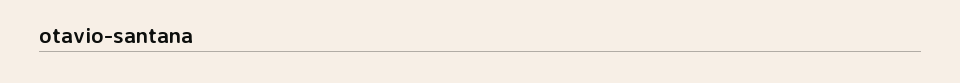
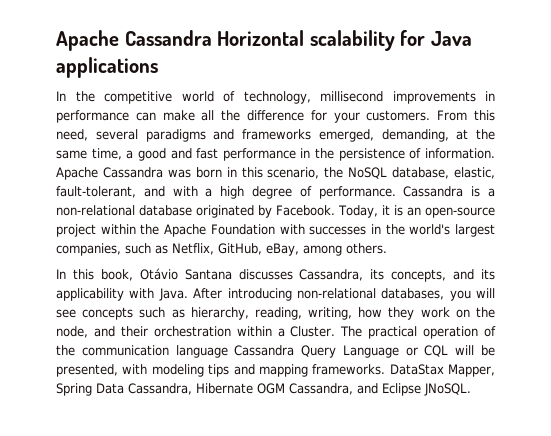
- otavio-santana
+ Apache Cassandra Horizontal scalability for Java applications
+ In the competitive world of technology, millisecond improvements in performance can make all the difference for your customers. From this need, several paradigms and frameworks emerged, demanding, at the same time, a good and fast performance in the persistence of information. Apache Cassandra was born in this scenario, the NoSQL database, elastic, fault-tolerant, and with a high degree of performance. Cassandra is a non-relational database originated by Facebook. Today, it is an open-source project within the Apache Foundation with successes in the world's largest companies, such as Netflix, GitHub, eBay, among others.
+ In this book, Otávio Santana discusses Cassandra, its concepts, and its applicability with Java. After introducing non-relational databases, you will see concepts such as hierarchy, reading, writing, how they work on the node, and their orchestration within a Cluster. The practical operation of the communication language Cassandra Query Language or CQL will be presented, with modeling tips and mapping frameworks. DataStax Mapper, Spring Data Cassandra, Hibernate OGM Cassandra, and Eclipse JNoSQL.

